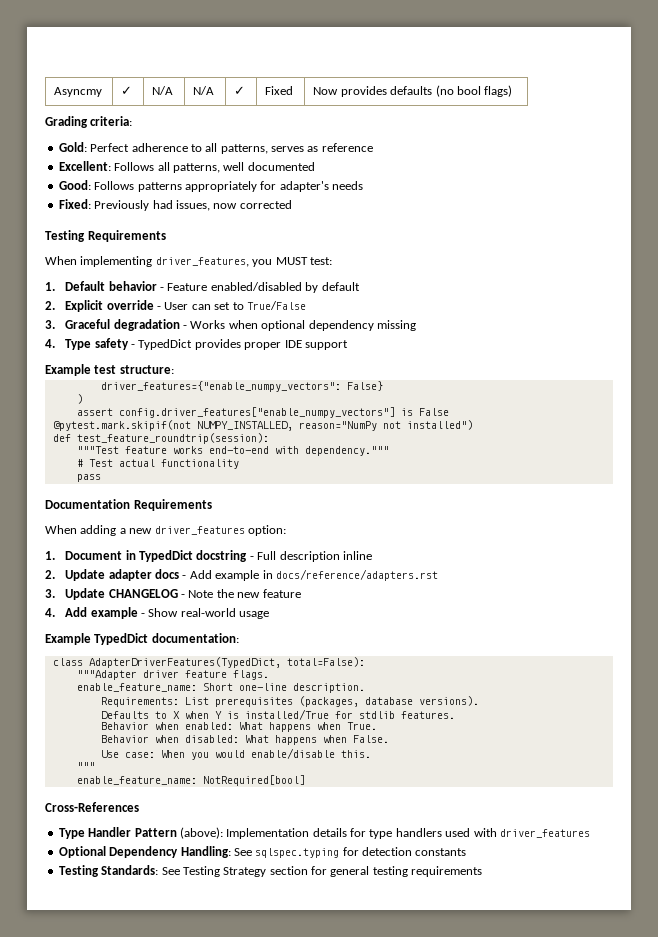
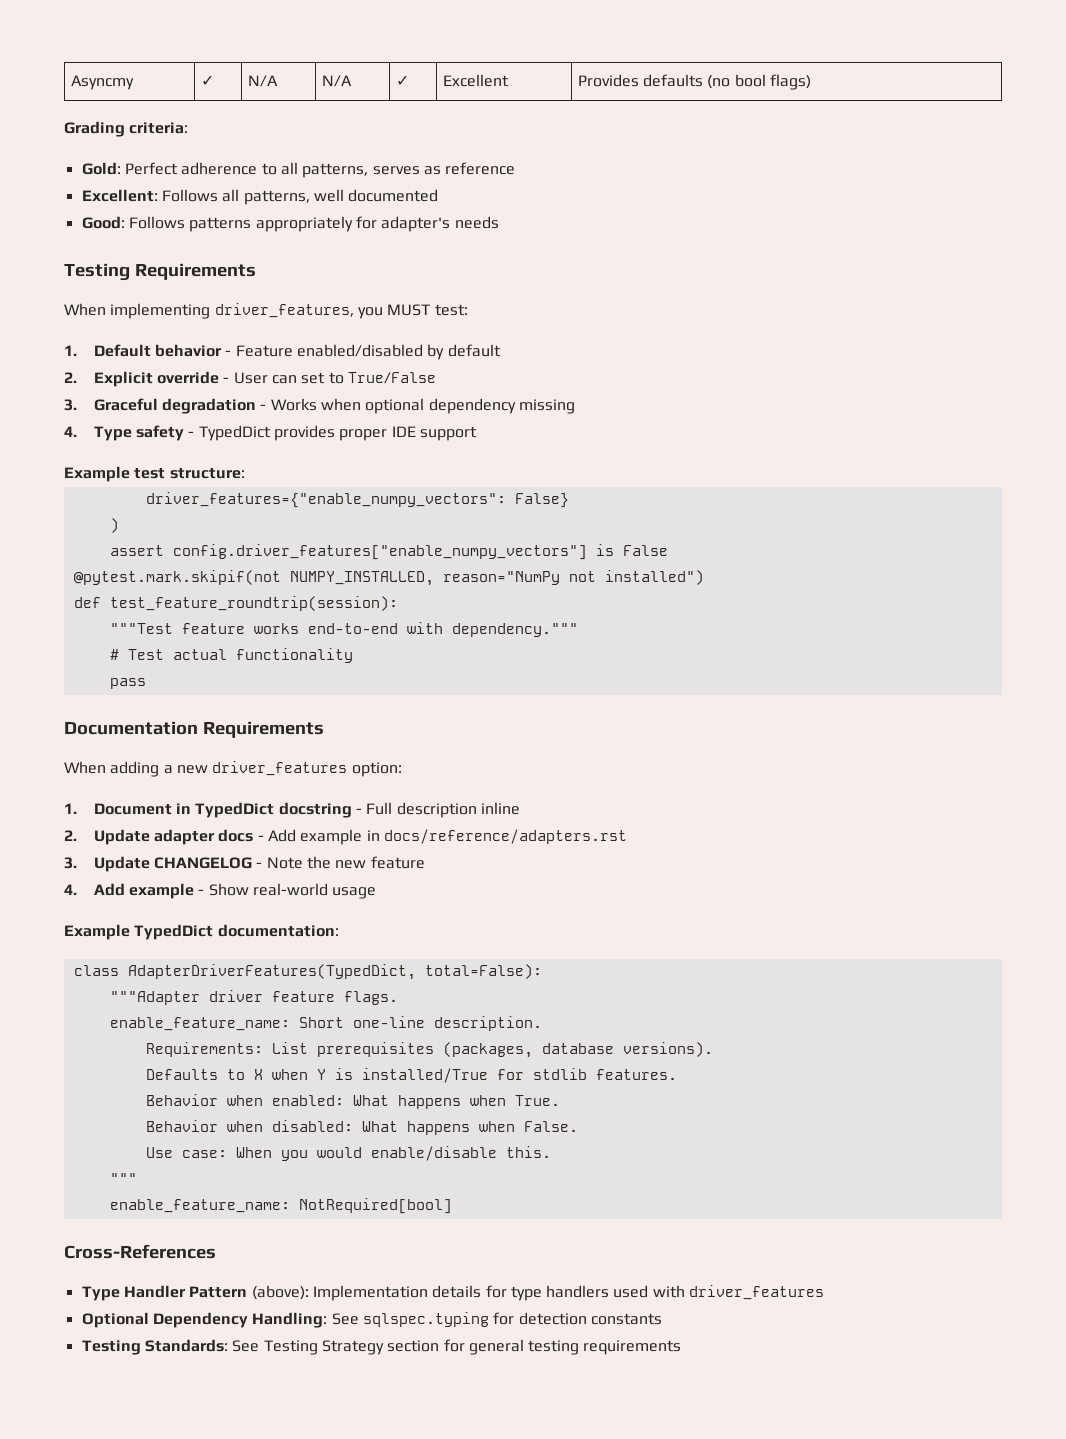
- Asyncmy | ✓ | N/A | N/A | ✓ | Fixed | Now provides defaults (no bool flags)
+ Asyncmy | ✓ | N/A | N/A | ✓ | Excellent | Provides defaults (no bool flags)
- Fixed: Previously had issues, now corrected

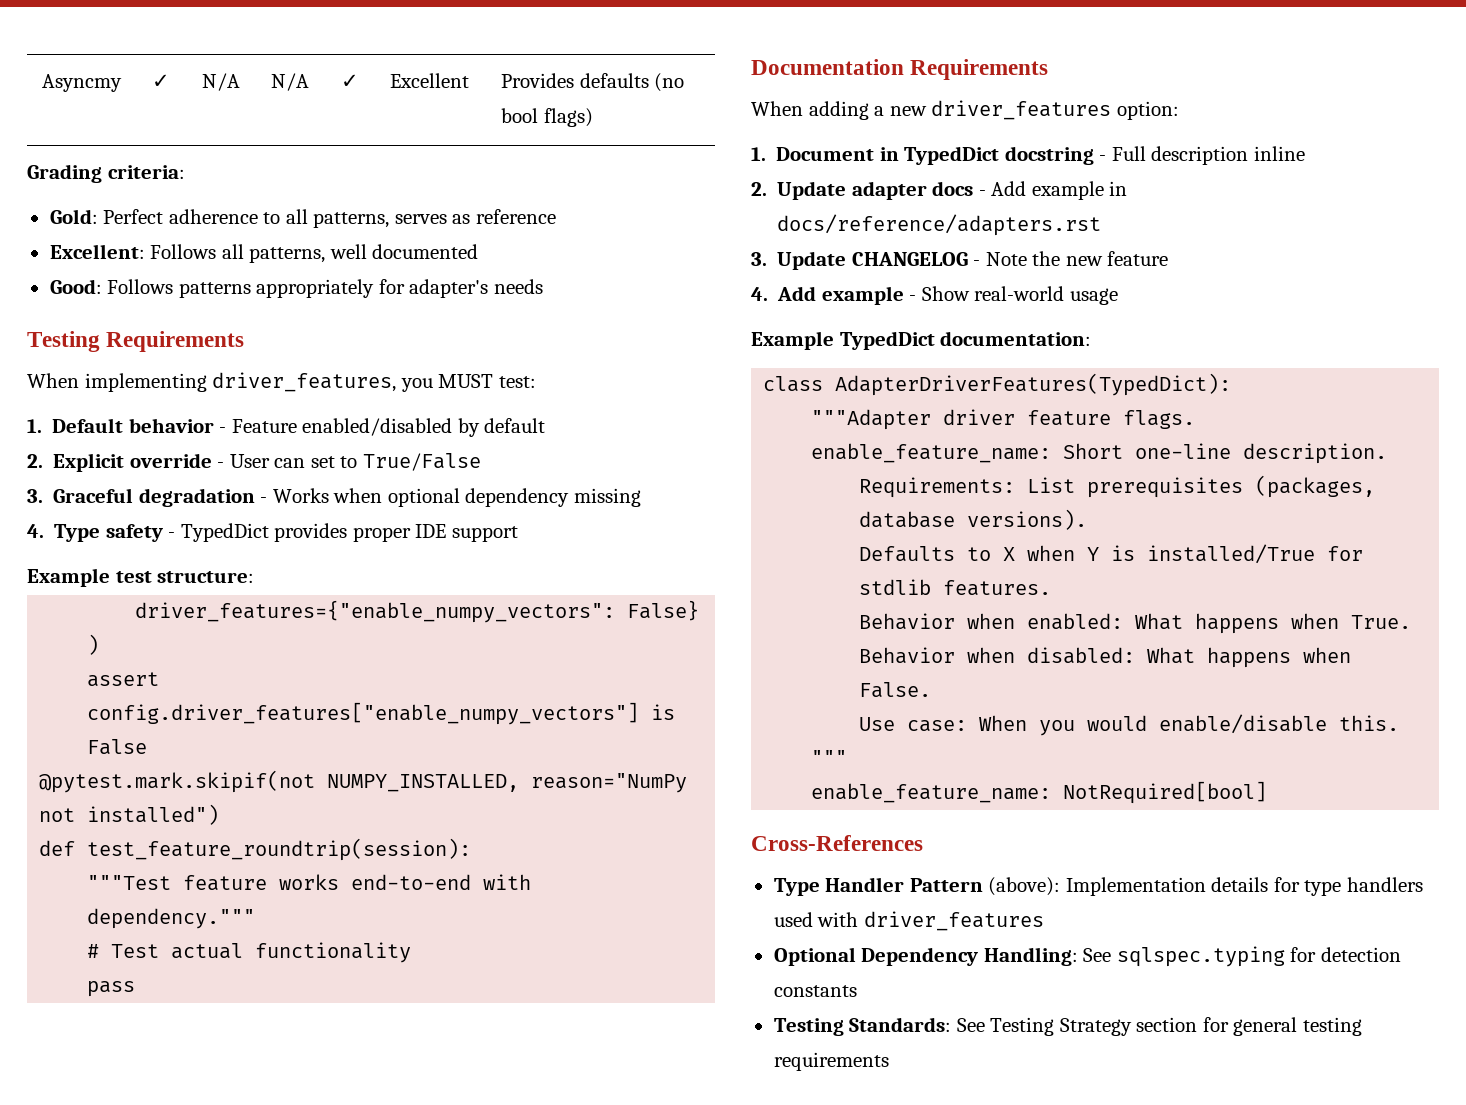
- class AdapterDriverFeatures(TypedDict, total=False):
+ class AdapterDriverFeatures(TypedDict):

